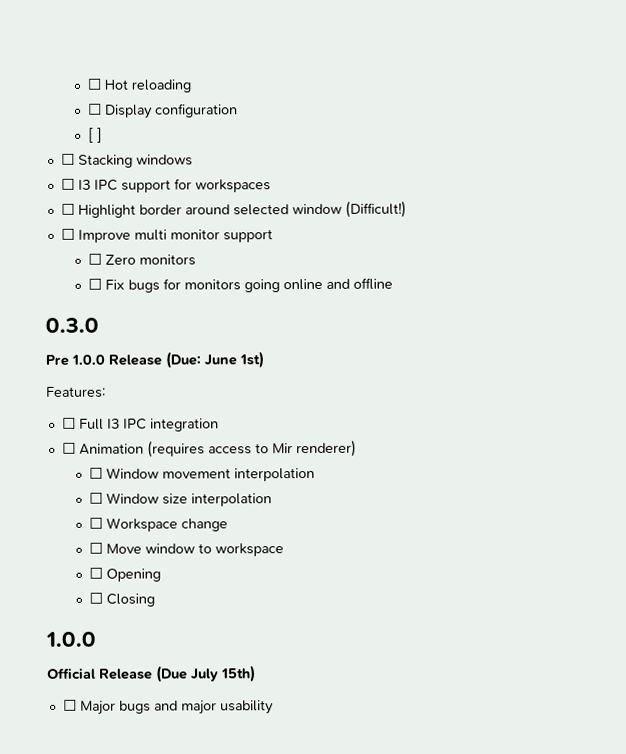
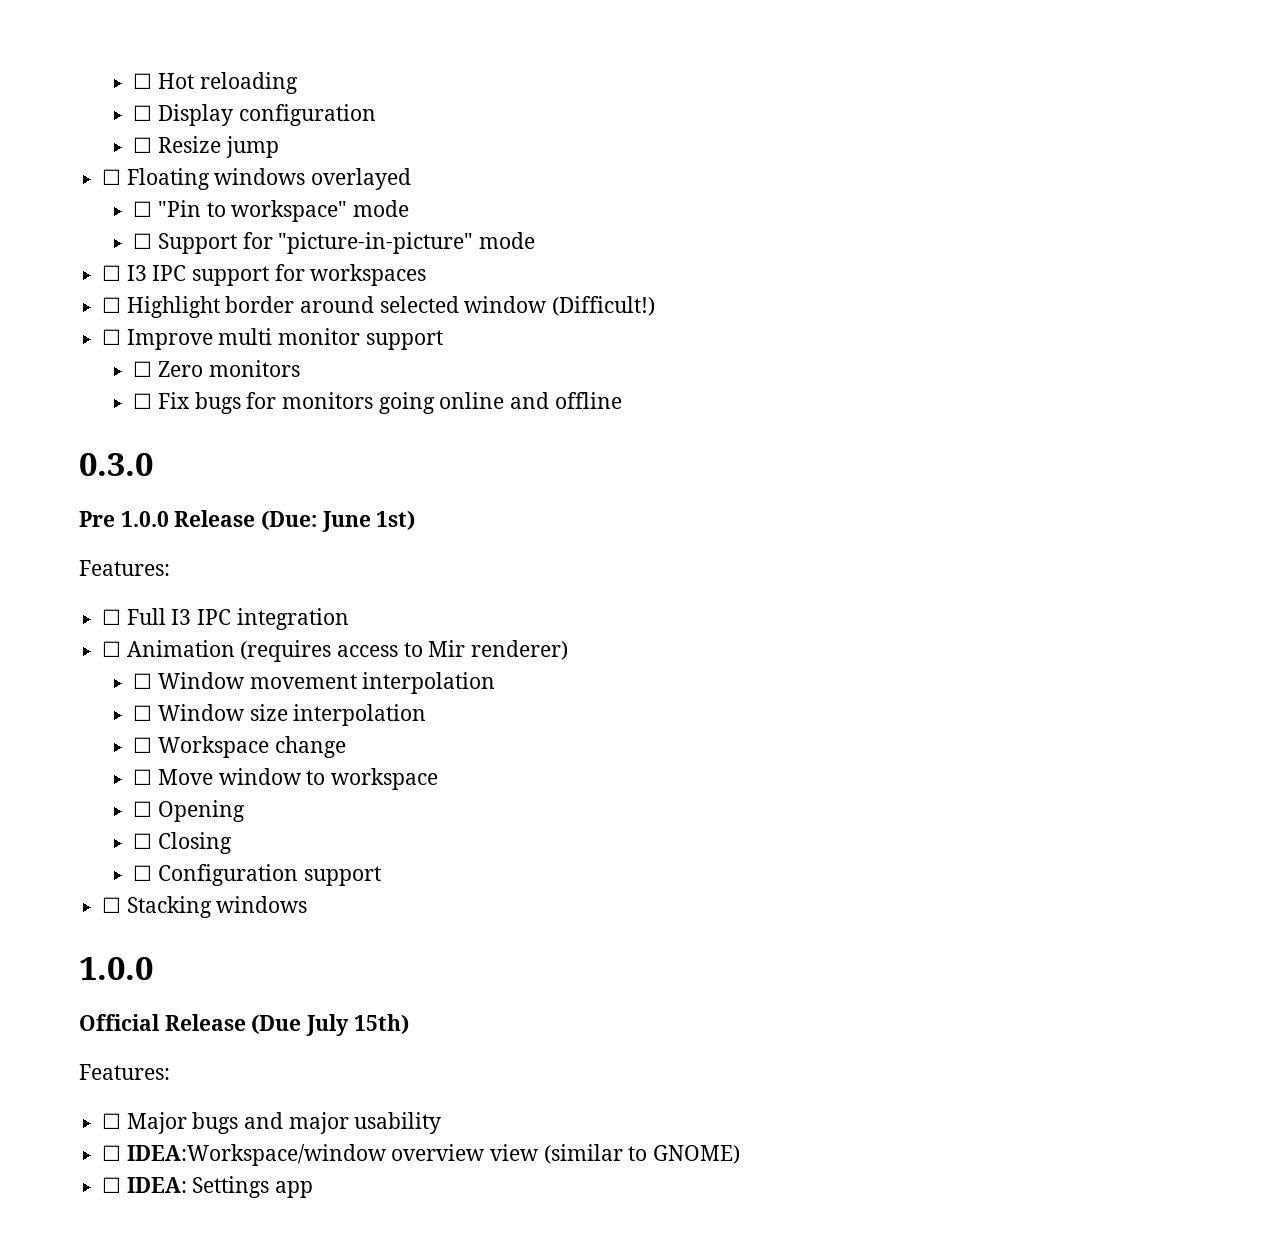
- [ ]
- ☐ Stacking windows
+ ☐ Resize jump
+ ☐ Floating windows overlayed
+ ☐ "Pin to workspace" mode
+ ☐ Support for "picture-in-picture" mode
+ ☐ Configuration support
+ ☐ Stacking windows
  Official Release (Due July 15th)
+ Features:
+ ☐ IDEA:Workspace/window overview view (similar to GNOME)
+ ☐ IDEA: Settings app

